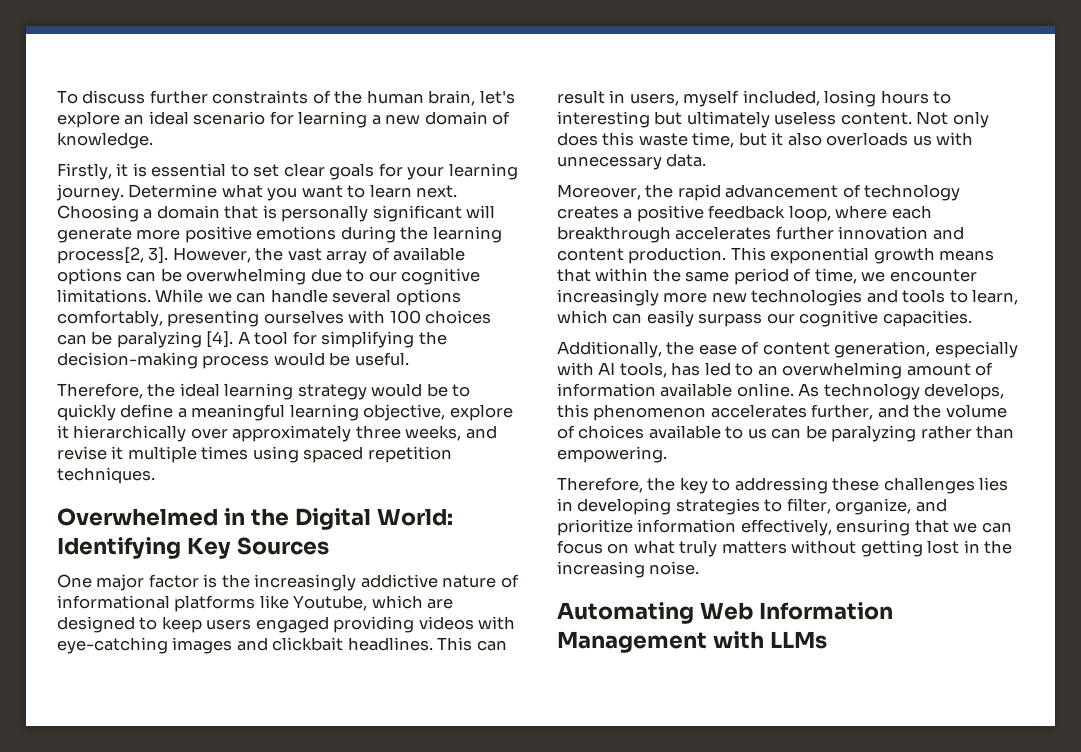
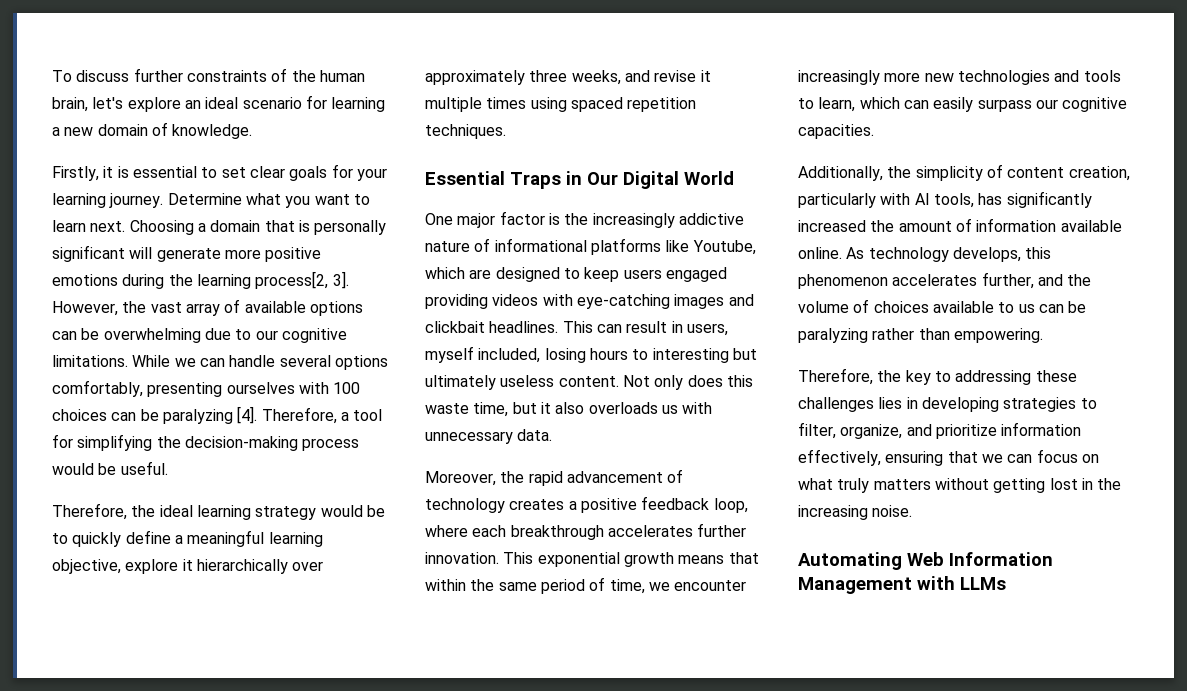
- A tool for simplifying the decision-making process would be useful.
+ Therefore, a tool for simplifying the decision-making process would be useful.
- Overwhelmed in the Digital World: Identifying Key Sources
+ Essential Traps in Our Digital World
- Moreover, the rapid advancement of technology creates a positive feedback loop, where each breakthrough accelerates further innovation and content production.
+ Moreover, the rapid advancement of technology creates a positive feedback loop, where each breakthrough accelerates further innovation.
- Additionally, the ease of content generation, especially with AI tools, has led to an overwhelming amount of information available online.
+ Additionally, the simplicity of content creation, particularly with AI tools, has significantly increased the amount of information available online.

